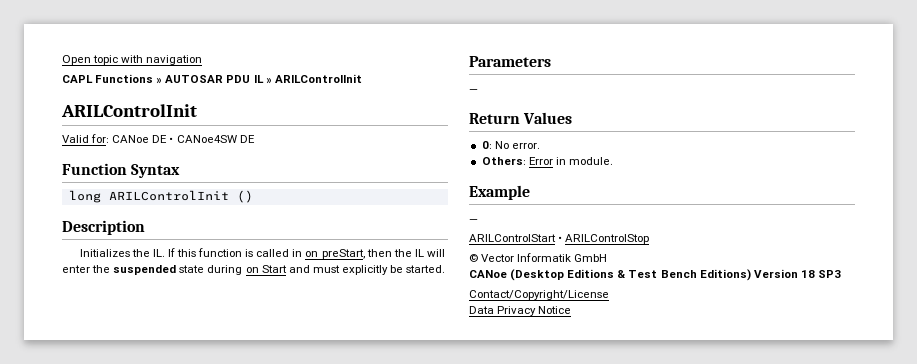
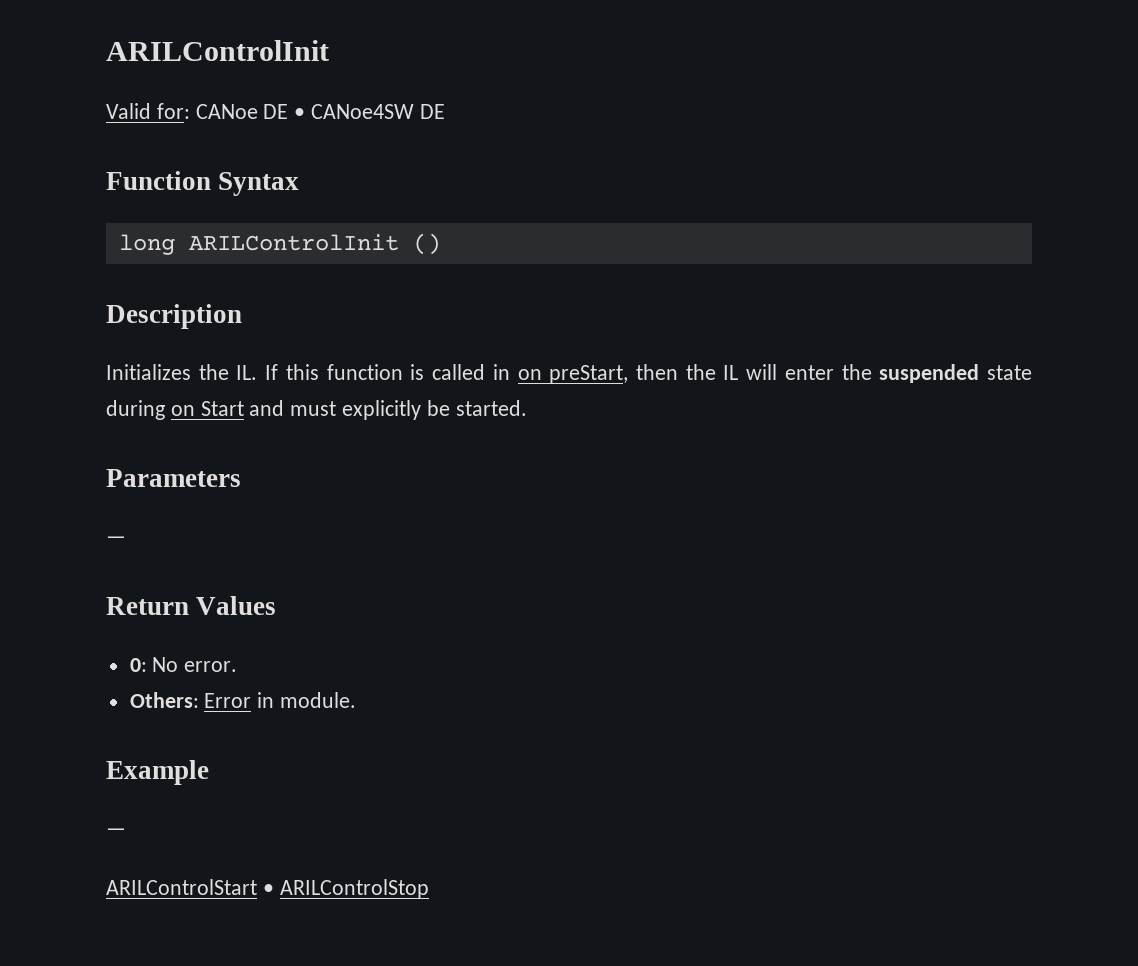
- Open topic with navigation
- CAPL Functions » AUTOSAR PDU IL » ARILControlInit
- © Vector Informatik GmbH
- CANoe (Desktop Editions & Test Bench Editions) Version 18 SP3
- Contact/Copyright/License
- Data Privacy Notice

